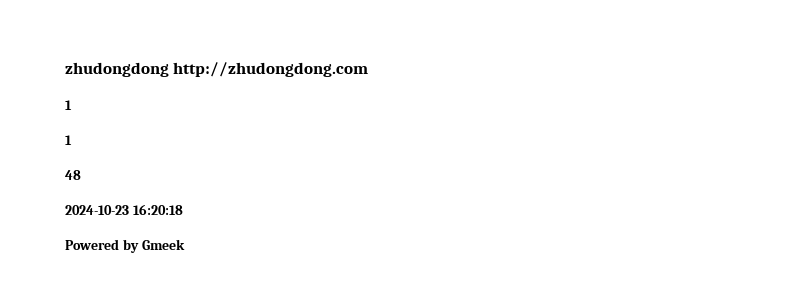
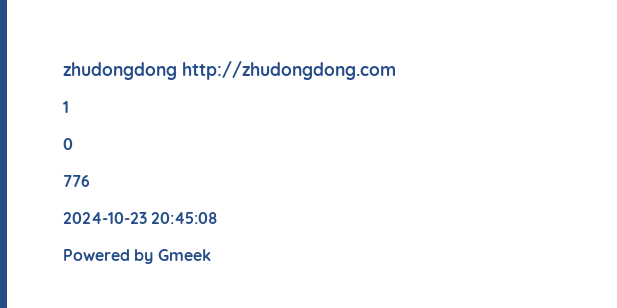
  zhudongdong http://zhudongdong.com
  1
- 1
- 48
+ 0
+ 776
- 2024-10-23 16:20:18
+ 2024-10-23 20:45:08

